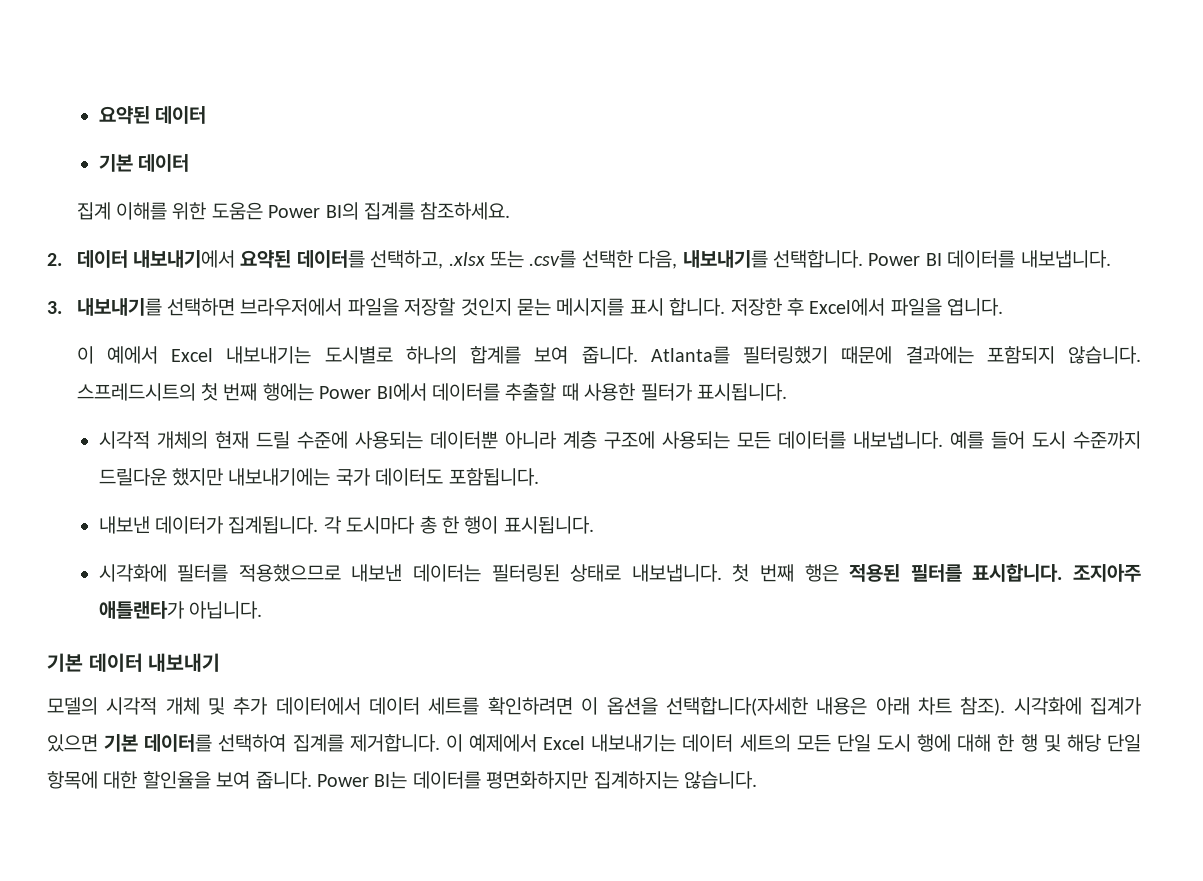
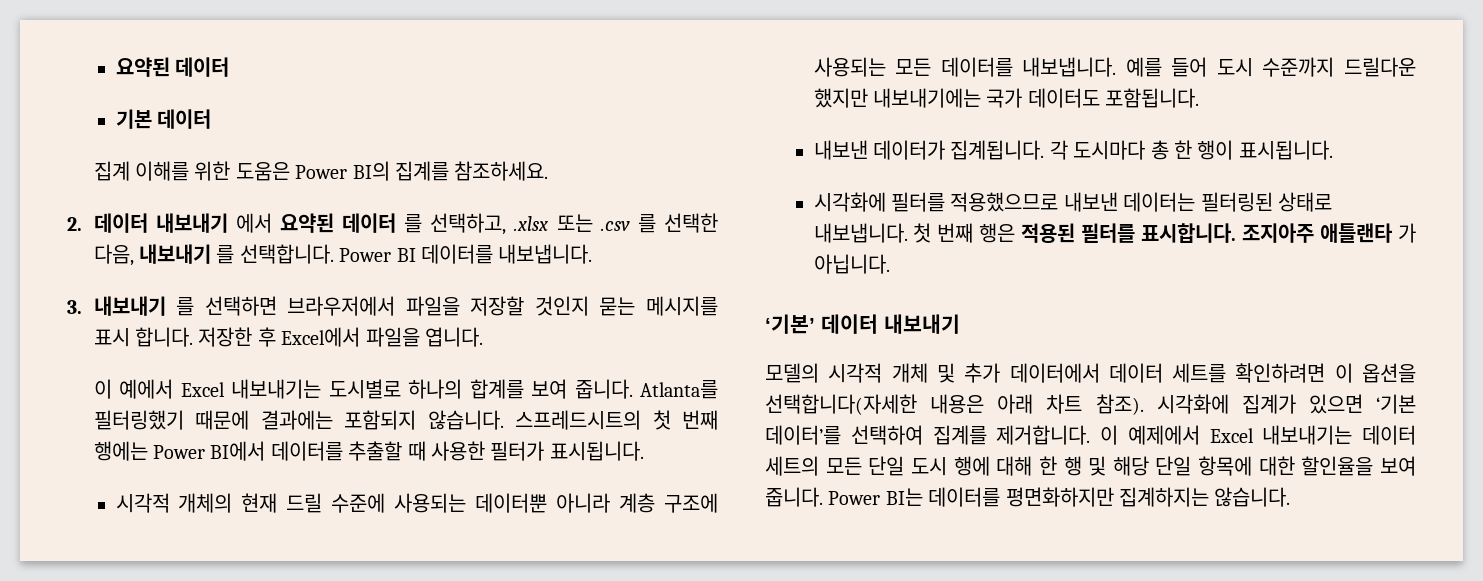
- 2. 데이터 내보내기에서 요약된 데이터를 선택하고, .xlsx 또는 .csv를 선택한 다음, 내보내기를 선택합니다.
+ 2. 데이터 내보내기 에서 요약된 데이터 를 선택하고, .xlsx 또는 .csv 를 선택한 다음, 내보내기 를 선택합니다.
- 3. 내보내기를 선택하면 브라우저에서 파일을 저장할 것인지 묻는 메시지를 표시 합니다.
+ 3. 내보내기 를 선택하면 브라우저에서 파일을 저장할 것인지 묻는 메시지를 표시 합니다.
- 조지아주 애틀랜타가 아닙니다.
+ 조지아주 애틀랜타 가 아닙니다.
- 기본 데이터 내보내기
+ ‘기본’ 데이터 내보내기
- 시각화에 집계가 있으면 기본 데이터를 선택하여 집계를 제거합니다.
+ 시각화에 집계가 있으면 ‘기본 데이터’를 선택하여 집계를 제거합니다.

